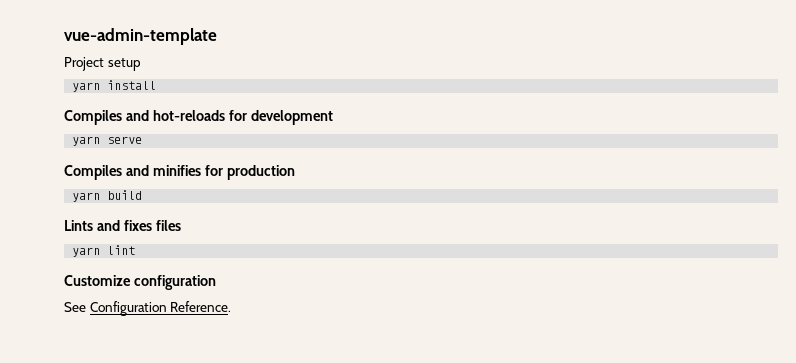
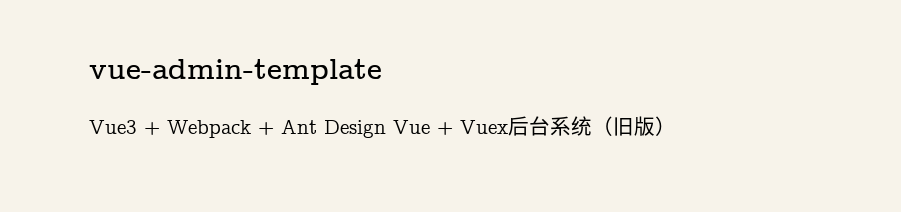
- Project setup
- yarn install
- Compiles and hot-reloads for development
- yarn serve
- Compiles and minifies for production
- yarn build
- Lints and fixes files
- yarn lint
- Customize configuration
- See Configuration Reference.
+ Vue3 + Webpack + Ant Design Vue + Vuex后台系统（旧版）

